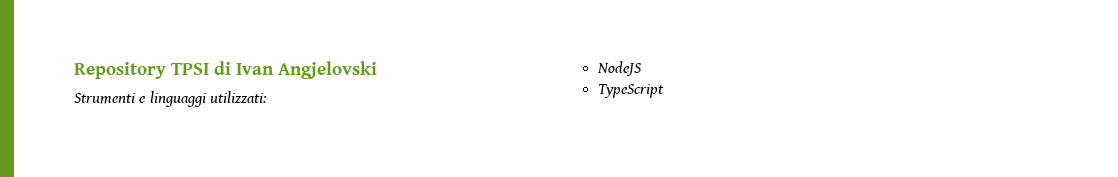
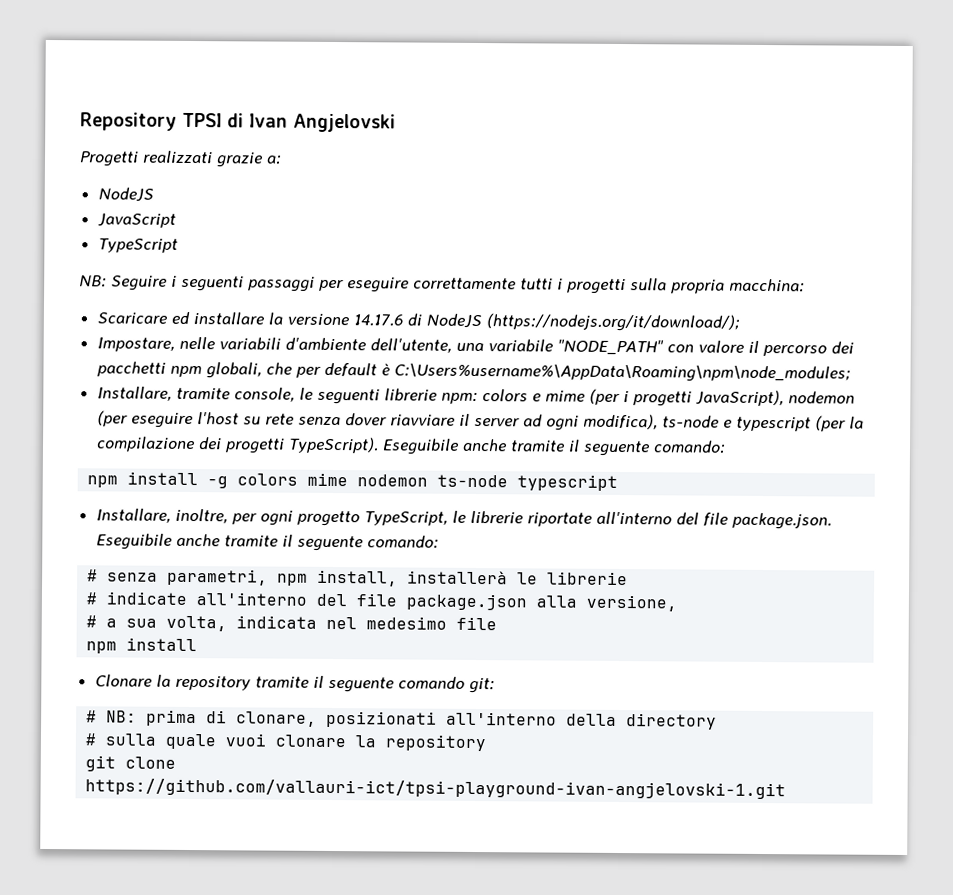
- Strumenti e linguaggi utilizzati:
+ Progetti realizzati grazie a:
  NodeJS
+ JavaScript
+ NB: Seguire i seguenti passaggi per eseguire correttamente tutti i progetti sulla propria macchina:
+ Scaricare ed installare la versione 14.17.6 di NodeJS (https://nodejs.org/it/download/);
+ Impostare, nelle variabili d'ambiente dell'utente, una variabile "NODE_PATH" con valore il percorso dei pacchetti npm globali, che per default è C:\Users%username%\AppData\Roaming\npm\node_modules;
+ Installare, tramite console, le seguenti librerie npm: colors e mime (per i progetti JavaScript), nodemon (per eseguire l'host su rete senza dover riavviare il server ad ogni modifica), ts-node e typescript (per la compilazione dei progetti TypeScript). Eseguibile anche tramite il seguente comando:
+ npm install -g colors mime nodemon ts-node typescript
+ Installare, inoltre, per ogni progetto TypeScript, le librerie riportate all'interno del file package.json. Eseguibile anche tramite il seguente comando:
+ # senza parametri, npm install, installerà le librerie
+ # indicate all'interno del file package.json alla versione,
+ # a sua volta, indicata nel medesimo file
+ npm install
+ Clonare la repository tramite il seguente comando git:
+ # NB: prima di clonare, posizionati all'interno della directory
+ # sulla quale vuoi clonare la repository
+ git clone https://github.com/vallauri-ict/tpsi-playground-ivan-angjelovski-1.git

